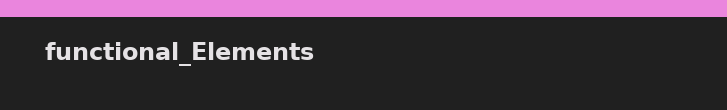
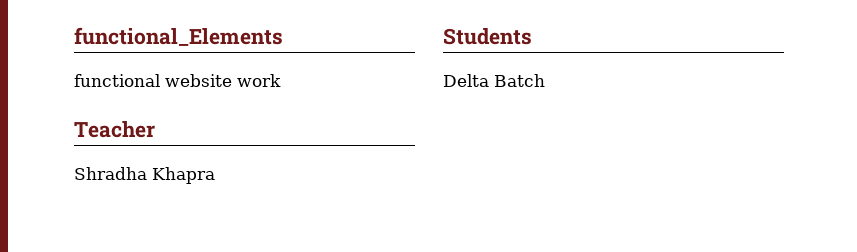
+ functional website work
+ Teacher
+ Shradha Khapra
+ Students
+ Delta Batch

